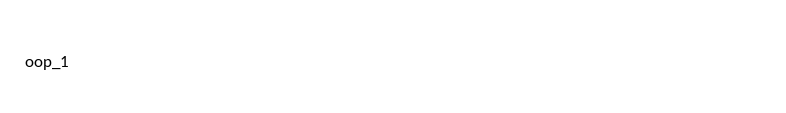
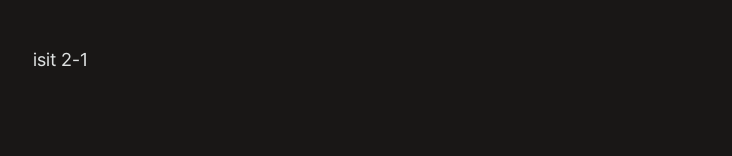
- oop_1
+ isit 2-1

